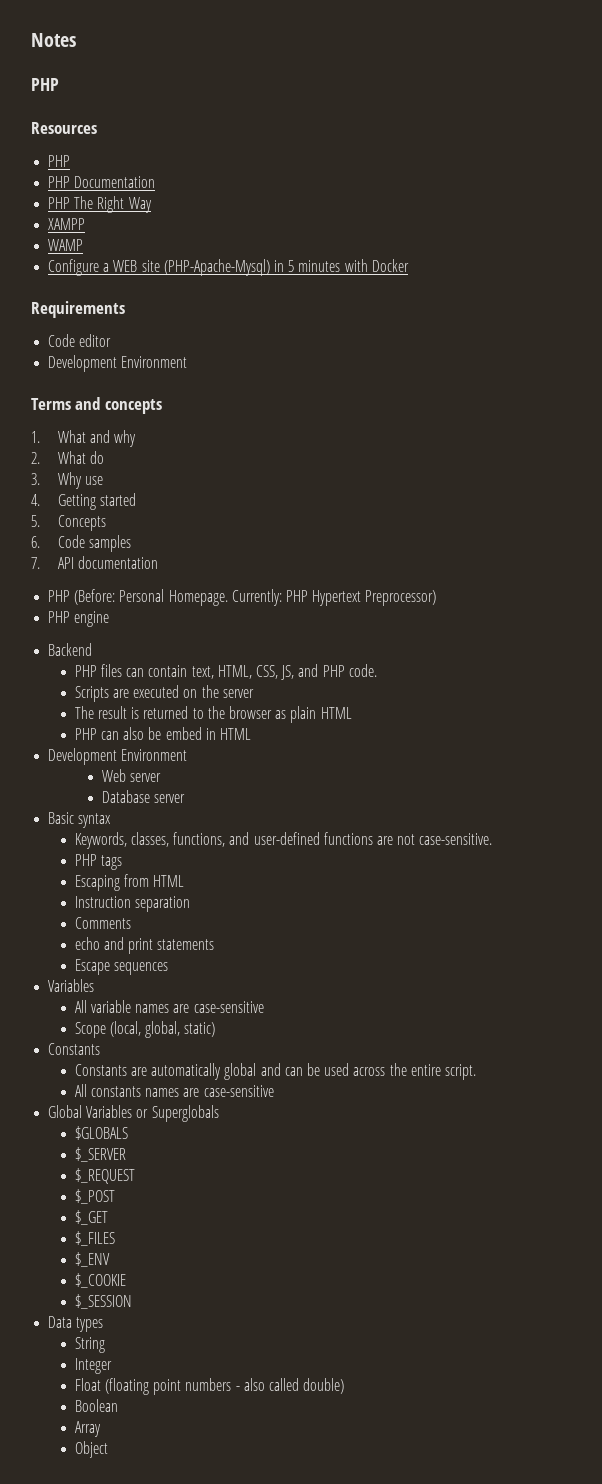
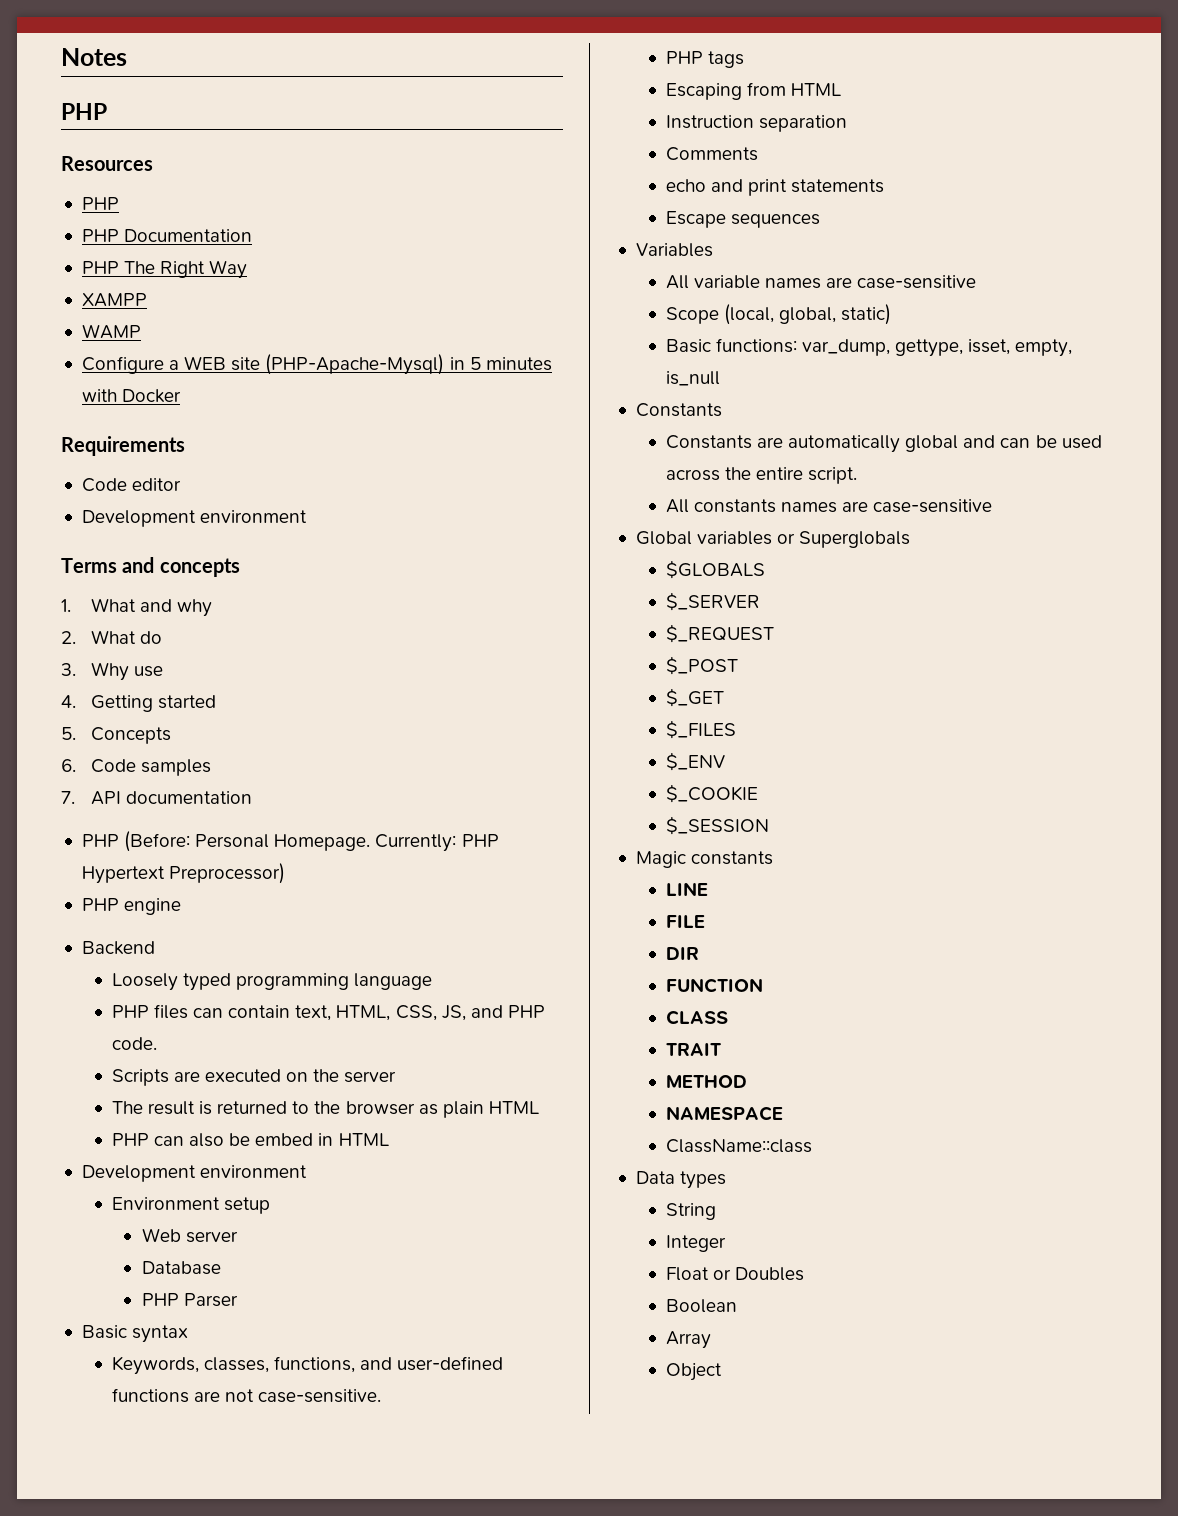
  Code editor
- Development Environment
+ Development environment
+ Loosely typed programming language
  PHP can also be embed in HTML
- Development Environment
+ Development environment
+ Environment setup
- Database server
+ Database
+ PHP Parser
+ Basic functions: var_dump, gettype, isset, empty, is_null
- Global Variables or Superglobals
+ Global variables or Superglobals
+ Magic constants
+ LINE
+ FILE
+ DIR
+ FUNCTION
+ CLASS
+ TRAIT
+ METHOD
+ NAMESPACE
+ ClassName::class
- Float (floating point numbers - also called double)
+ Float or Doubles

